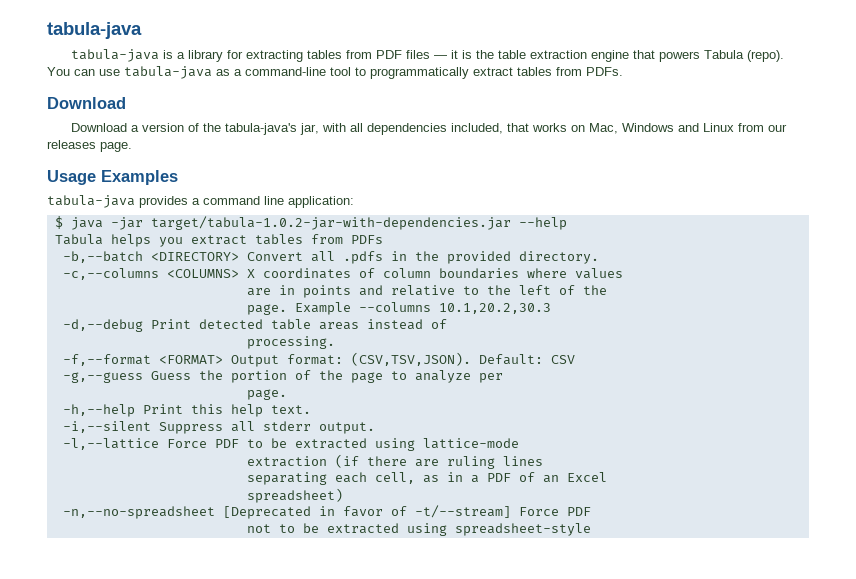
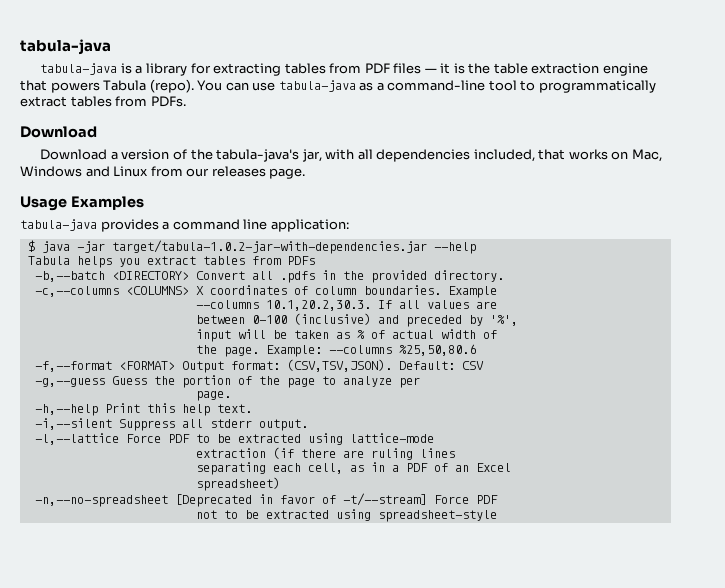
- -c,--columns <COLUMNS> X coordinates of column boundaries where values
- are in points and relative to the left of the
- page. Example --columns 10.1,20.2,30.3
- -d,--debug Print detected table areas instead of
- processing.
+ -c,--columns <COLUMNS> X coordinates of column boundaries. Example
+ --columns 10.1,20.2,30.3. If all values are
+ between 0-100 (inclusive) and preceded by '%',
+ input will be taken as % of actual width of
+ the page. Example: --columns %25,50,80.6

